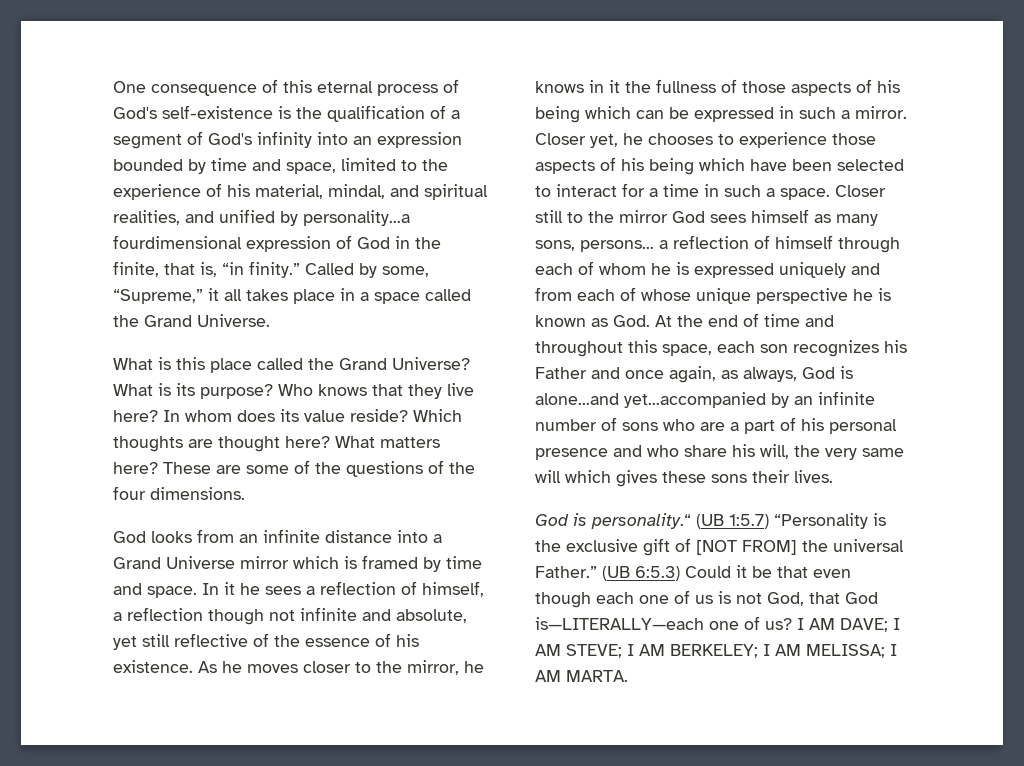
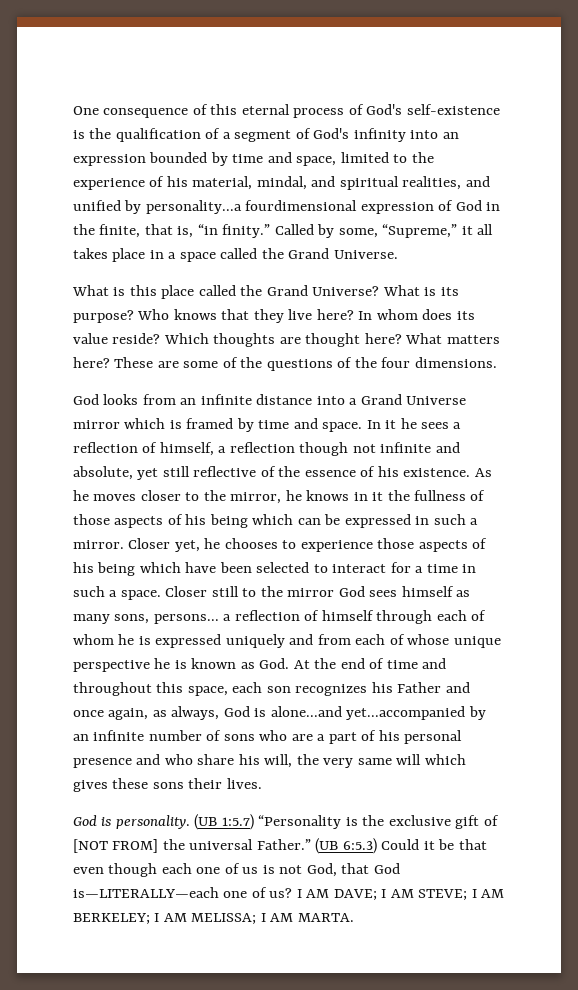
- God is personality.“ (UB 1:5.7) “Personality is the exclusive gift of [NOT FROM] the universal Father.”
+ God is personality. (UB 1:5.7) “Personality is the exclusive gift of [NOT FROM] the universal Father.”

